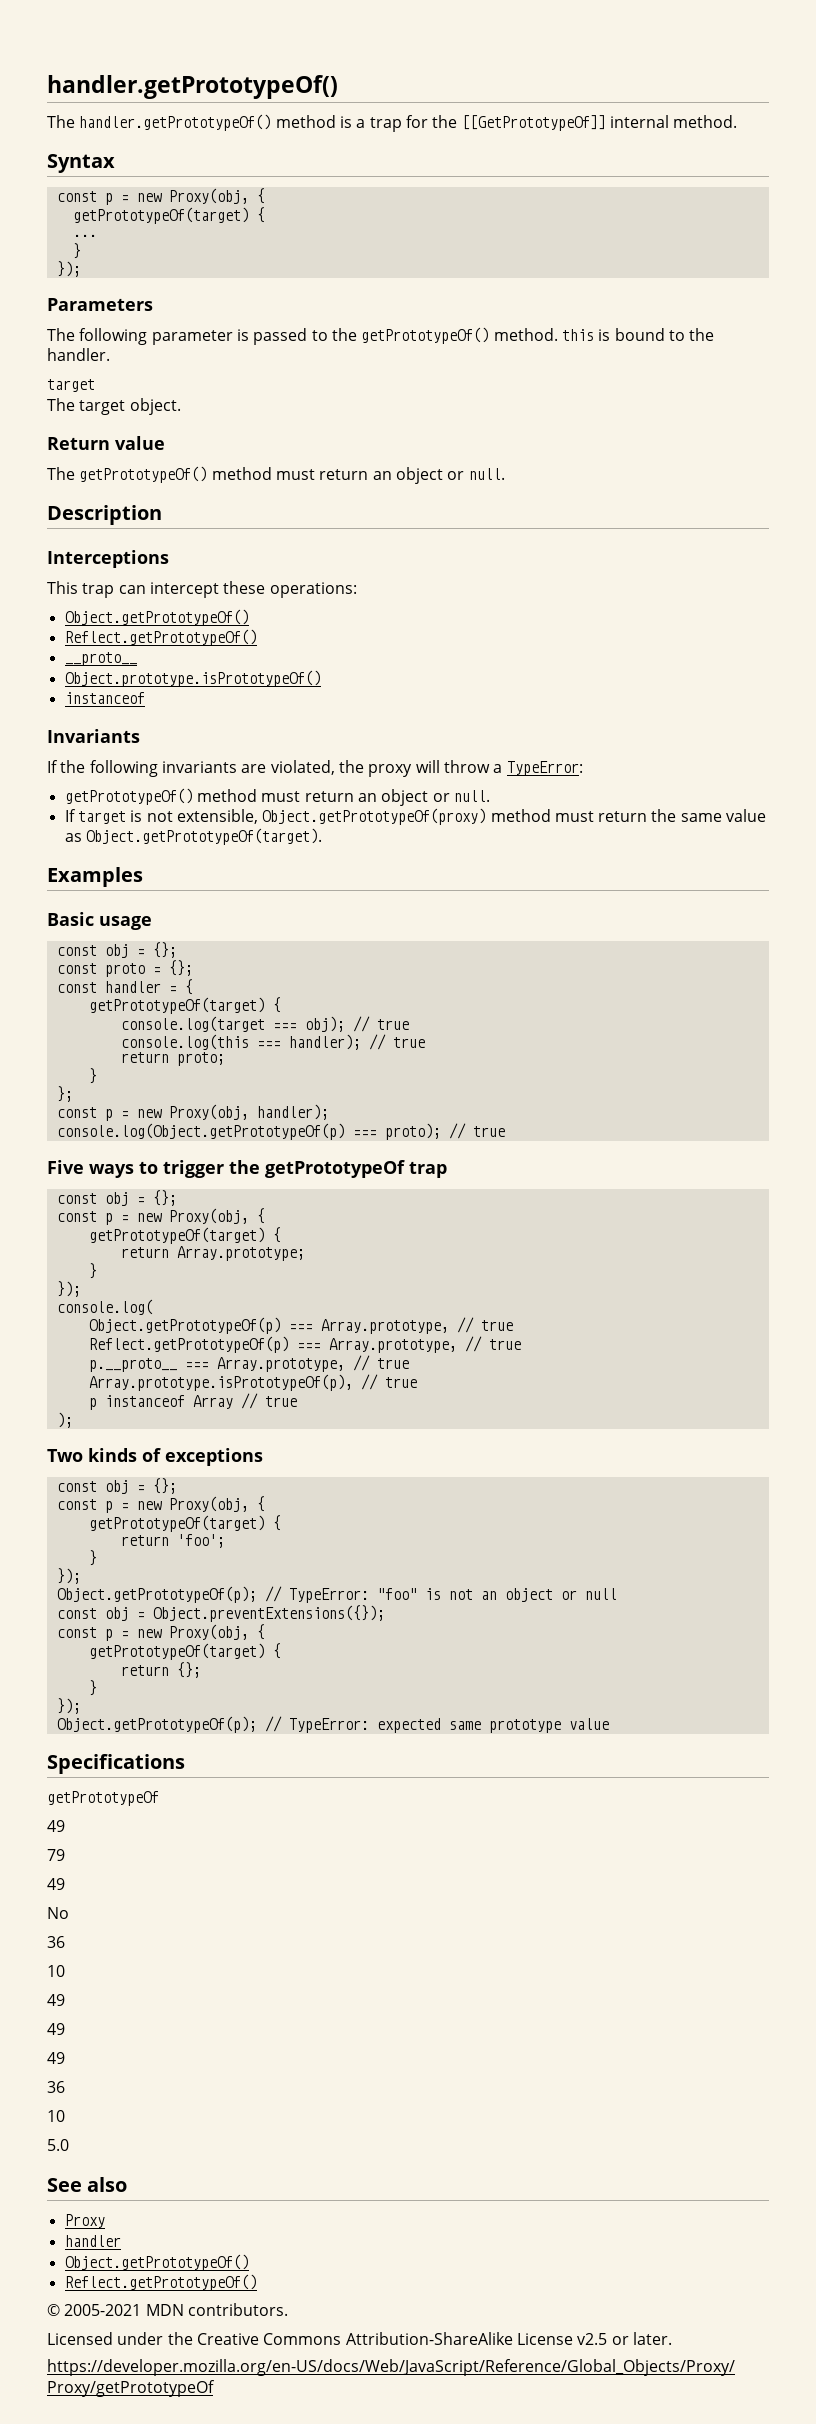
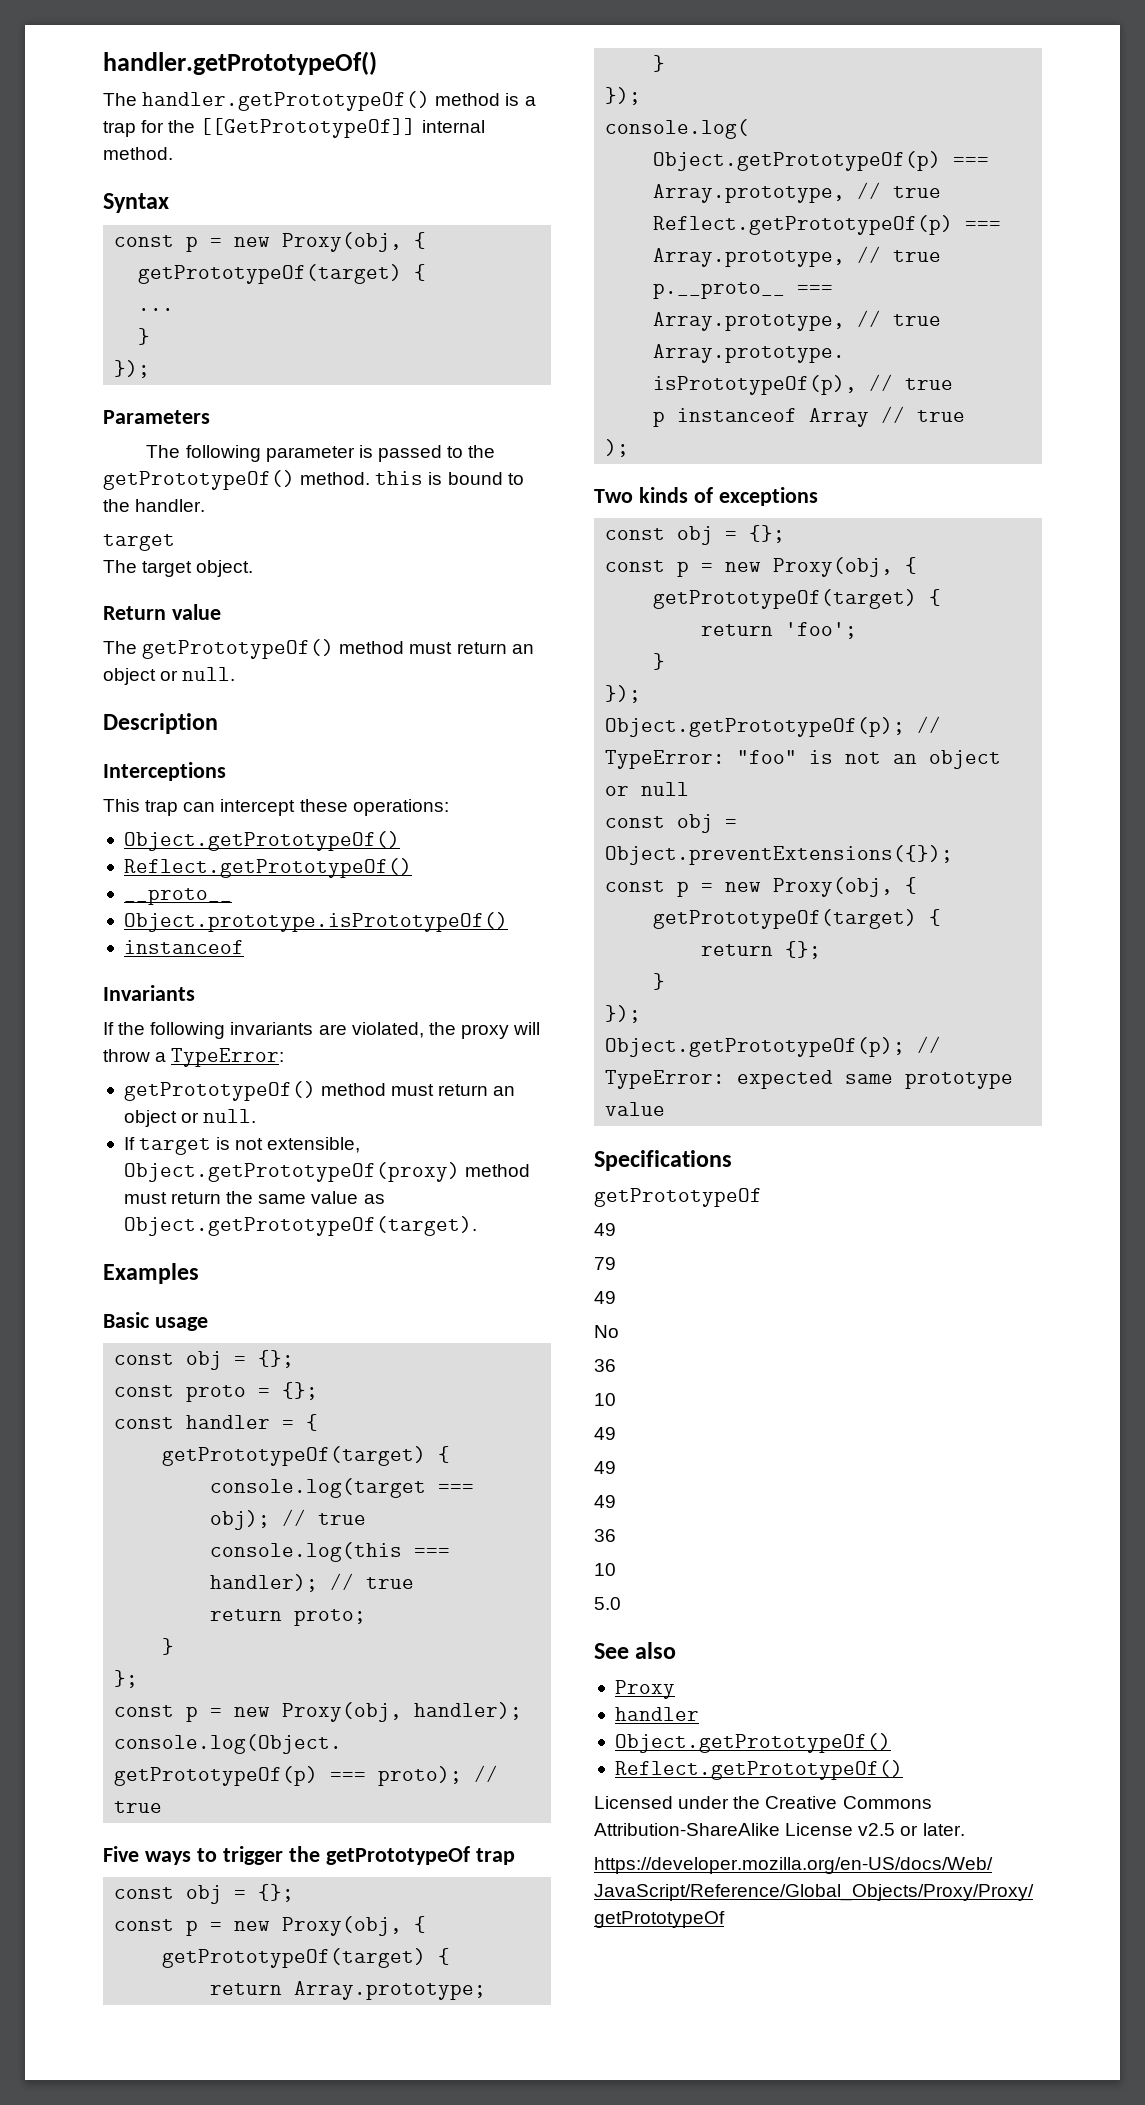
- © 2005-2021 MDN contributors.

